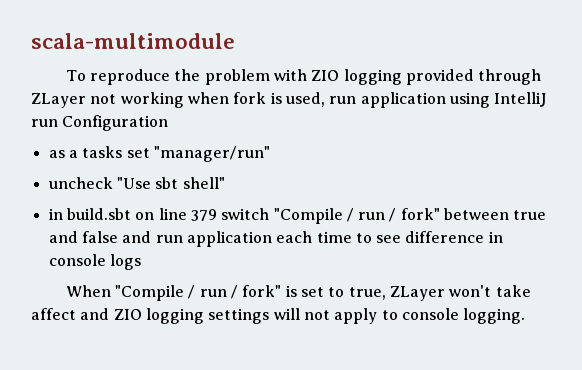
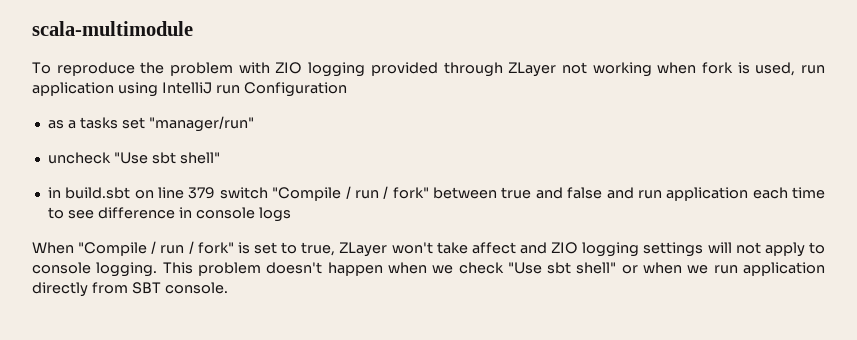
+ This problem doesn't happen when we check "Use sbt shell" or when we run application directly from SBT console.

